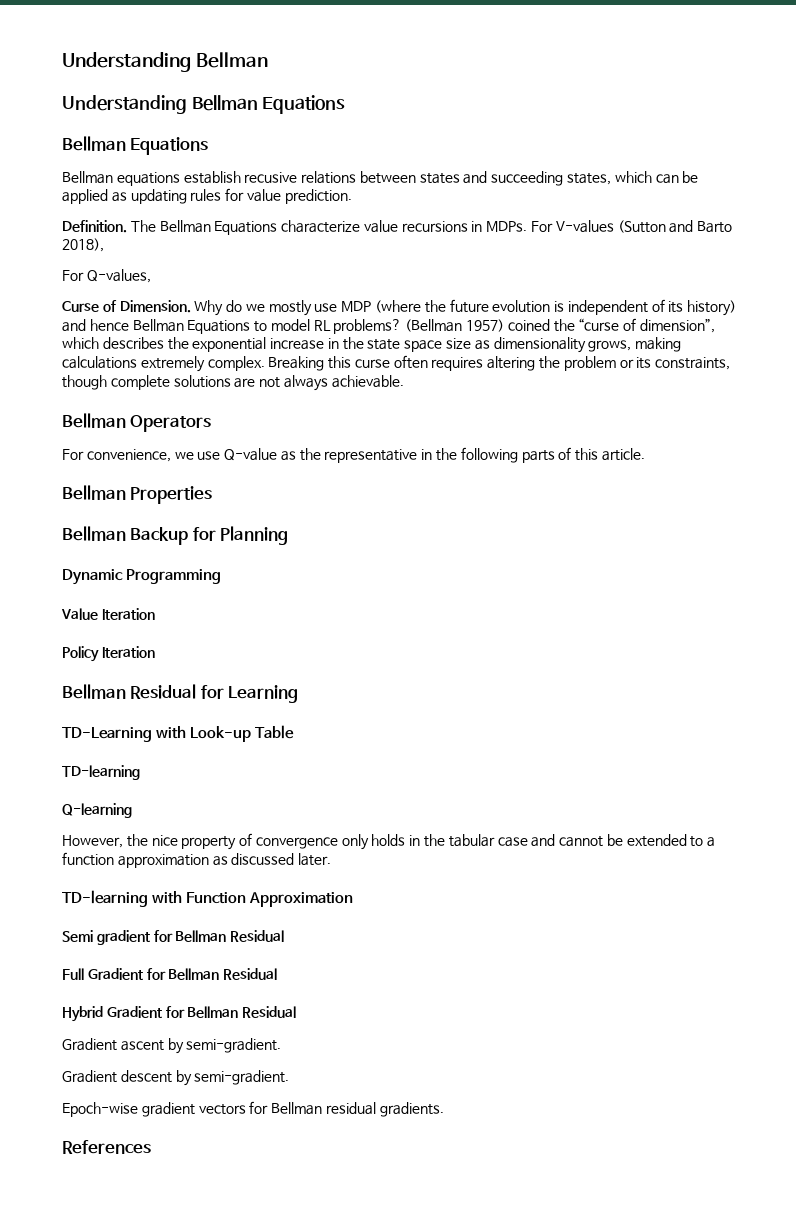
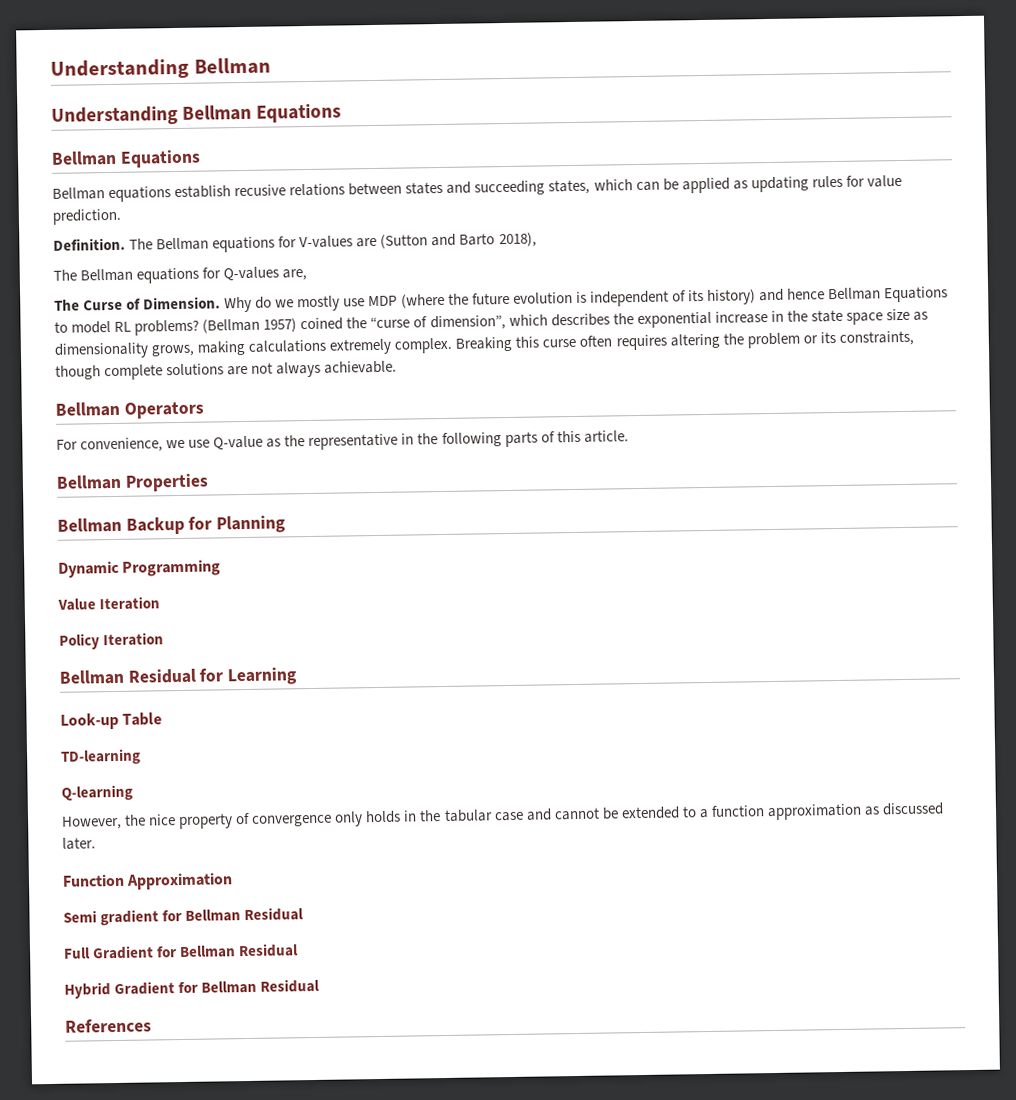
- The Bellman Equations characterize value recursions in MDPs. For V-values (Sutton and Barto 2018),
- For Q-values,
- Curse of Dimension.
+ The Bellman equations for V-values are (Sutton and Barto 2018),
+ The Bellman equations for Q-values are,
+ The Curse of Dimension.
- TD-Learning with Look-up Table
+ Look-up Table
- TD-learning with Function Approximation
+ Function Approximation
- Gradient ascent by semi-gradient.
- Gradient descent by semi-gradient.
- Epoch-wise gradient vectors for Bellman residual gradients.

